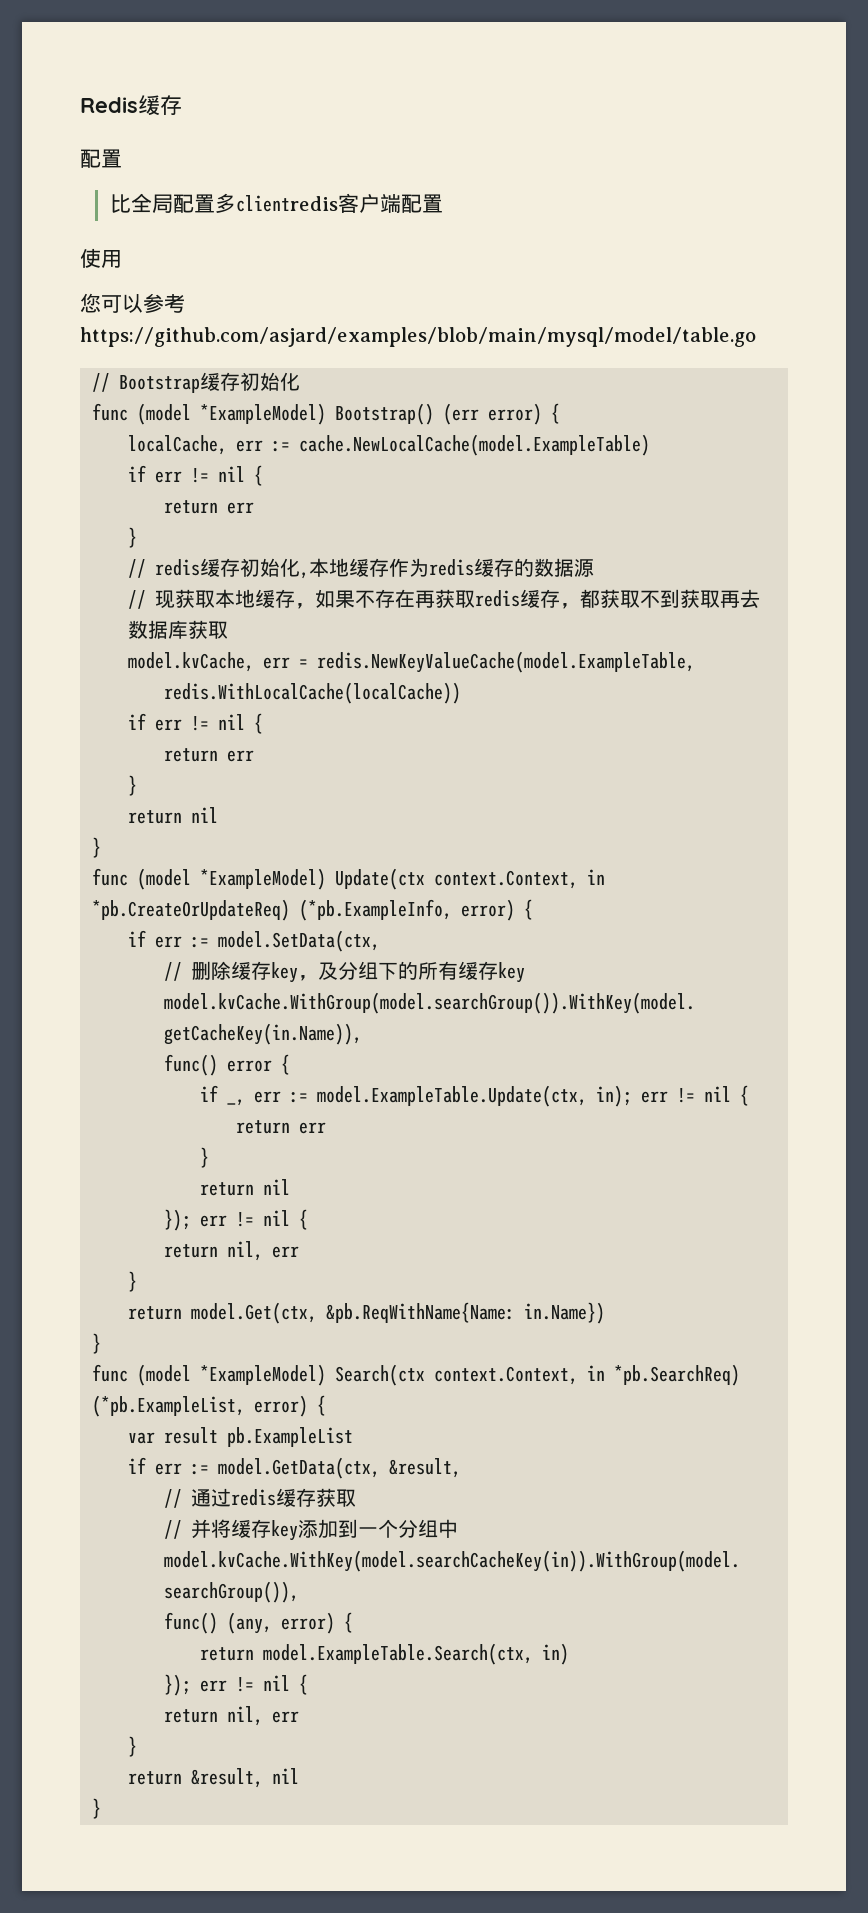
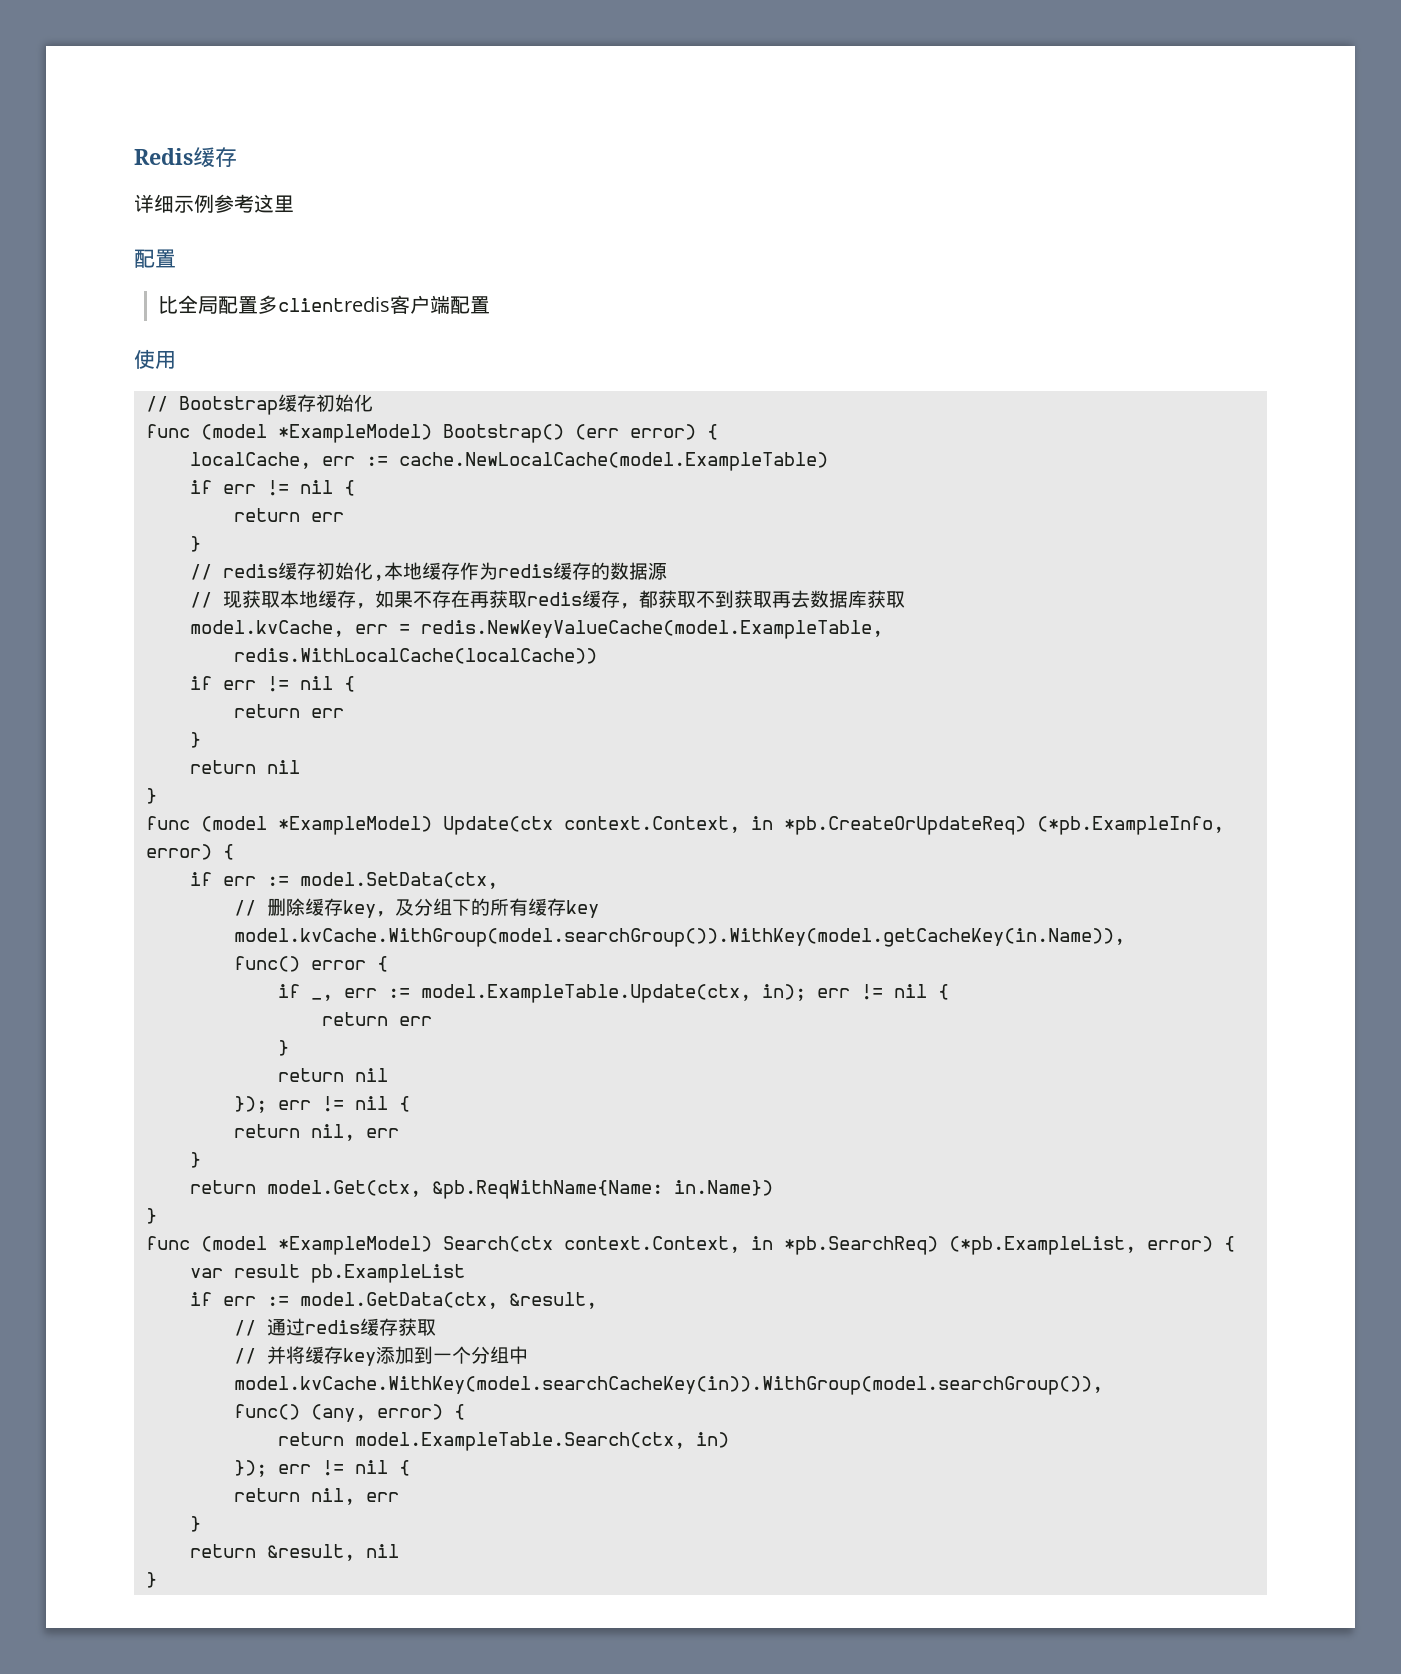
+ 详细示例参考这里
- 您可以参考https://github.com/asjard/examples/blob/main/mysql/model/table.go

